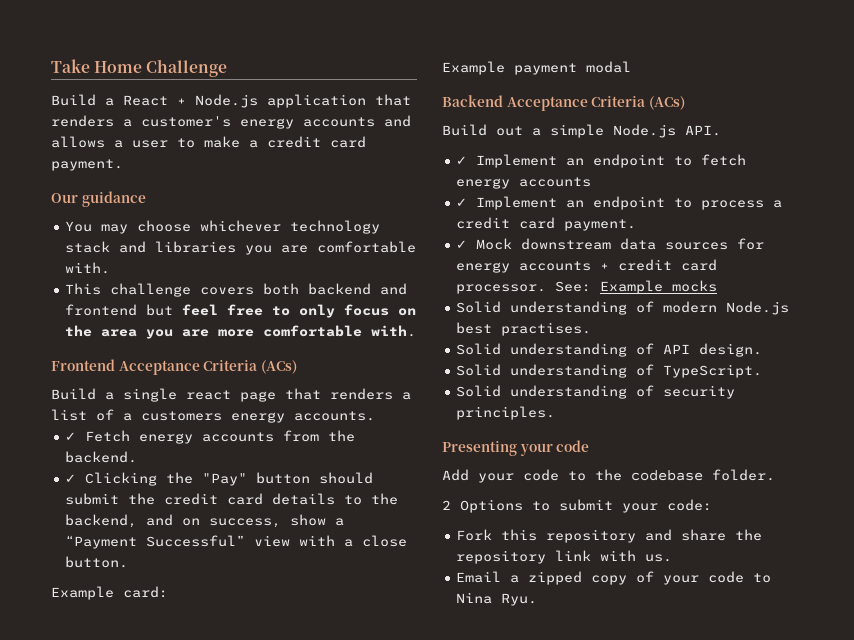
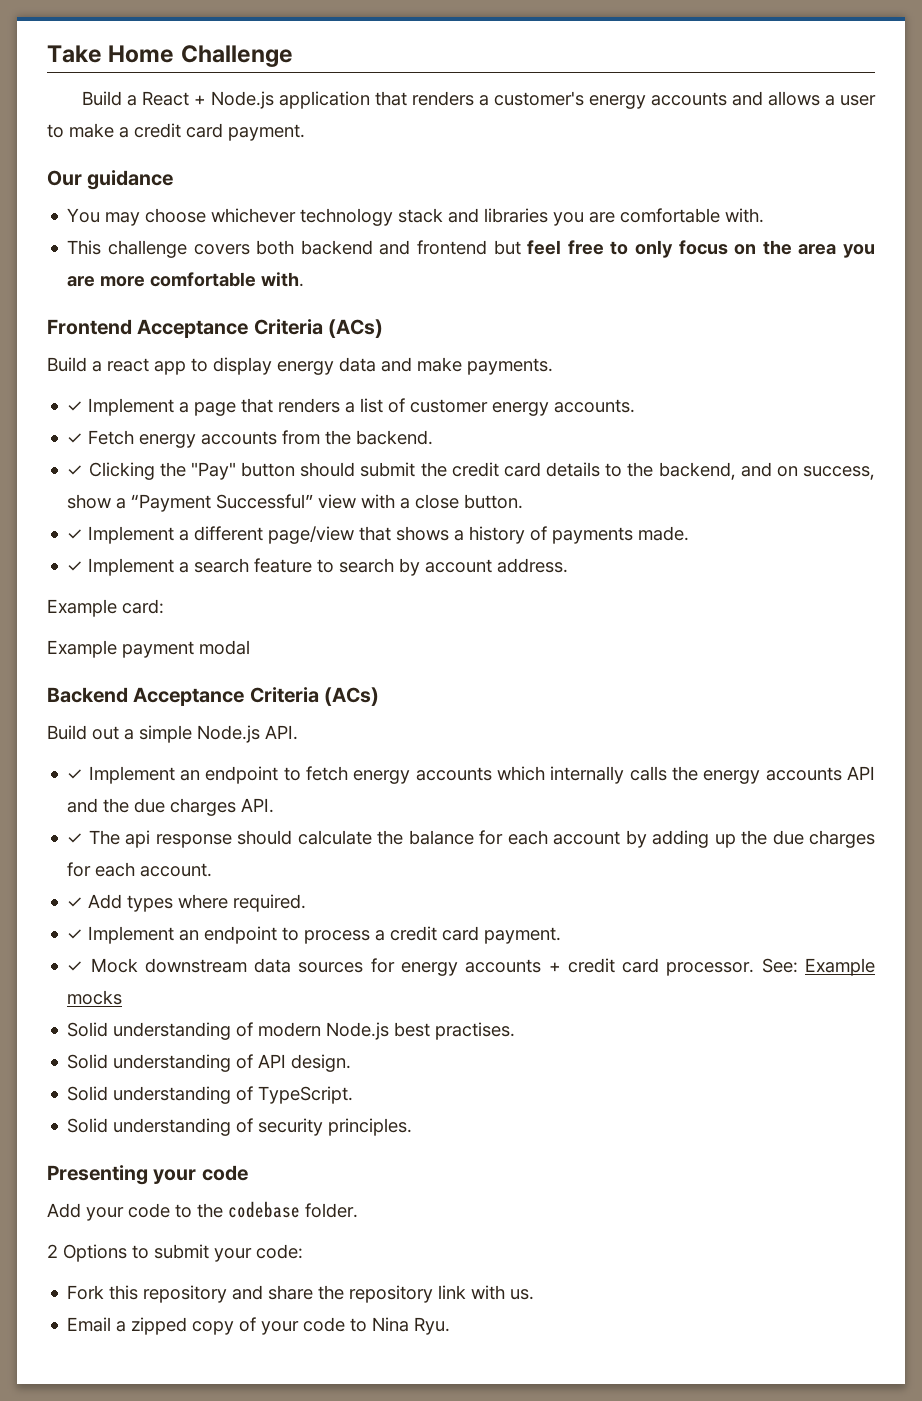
- Build a single react page that renders a list of a customers energy accounts.
+ Build a react app to display energy data and make payments.
+ ✓ Implement a page that renders a list of customer energy accounts.
+ ✓ Implement a different page/view that shows a history of payments made.
+ ✓ Implement a search feature to search by account address.
- ✓ Implement an endpoint to fetch energy accounts
+ ✓ Implement an endpoint to fetch energy accounts which internally calls the energy accounts API and the due charges API.
+ ✓ The api response should calculate the balance for each account by adding up the due charges for each account.
+ ✓ Add types where required.

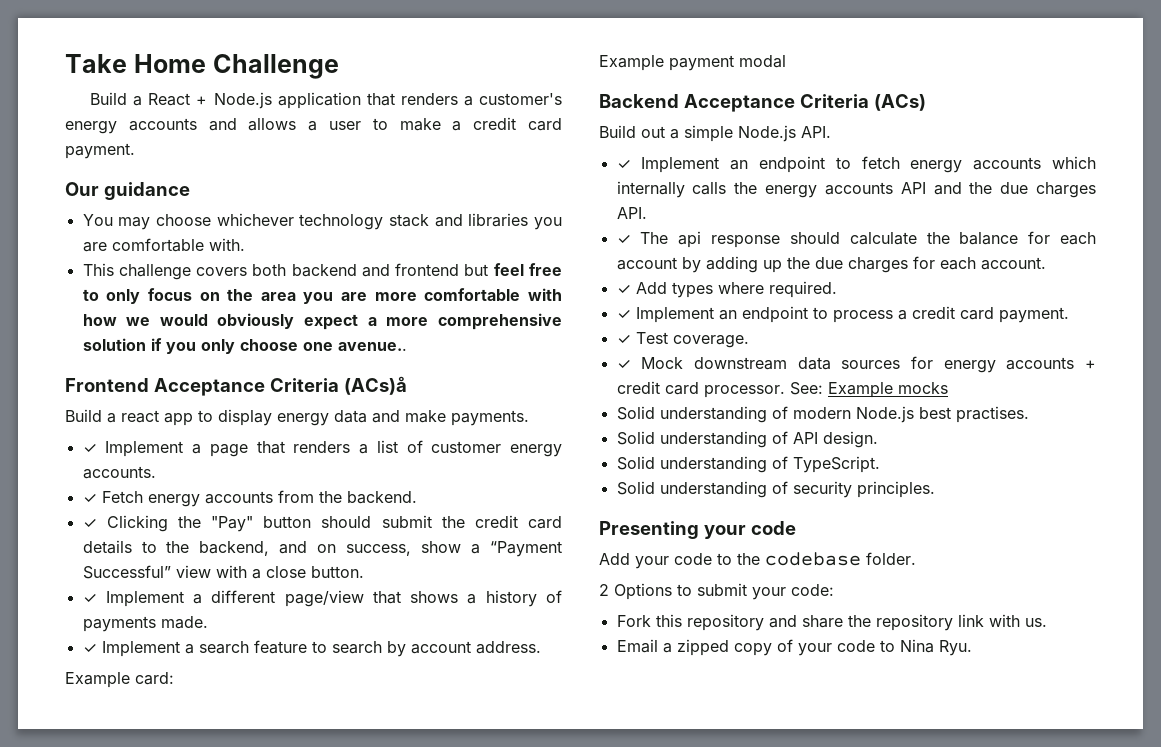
- This challenge covers both backend and frontend but feel free to only focus on the area you are more comfortable with.
+ This challenge covers both backend and frontend but feel free to only focus on the area you are more comfortable with how we would obviously expect a more comprehensive solution if you only choose one avenue..
- Frontend Acceptance Criteria (ACs)
+ Frontend Acceptance Criteria (ACs)å
+ ✓ Test coverage.

